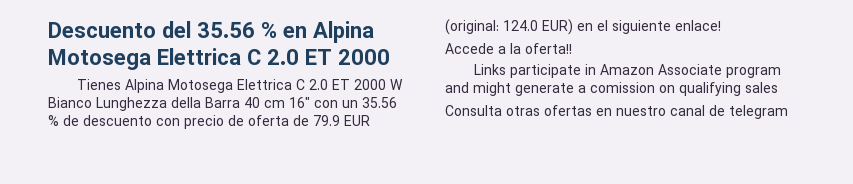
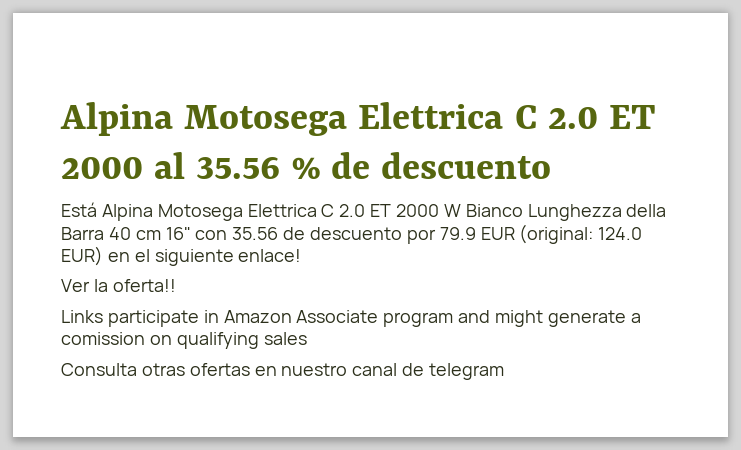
- Descuento del 35.56 % en Alpina Motosega Elettrica C 2.0 ET 2000
- Tienes Alpina Motosega Elettrica C 2.0 ET 2000 W Bianco Lunghezza della Barra 40 cm 16" con un 35.56 % de descuento con precio de oferta de 79.9 EUR (original: 124.0 EUR) en el siguiente enlace!
+ Alpina Motosega Elettrica C 2.0 ET 2000 al 35.56 % de descuento
+ Está Alpina Motosega Elettrica C 2.0 ET 2000 W Bianco Lunghezza della Barra 40 cm 16" con 35.56 de descuento por 79.9 EUR (original: 124.0 EUR) en el siguiente enlace!
- Accede a la oferta!!
+ Ver la oferta!!

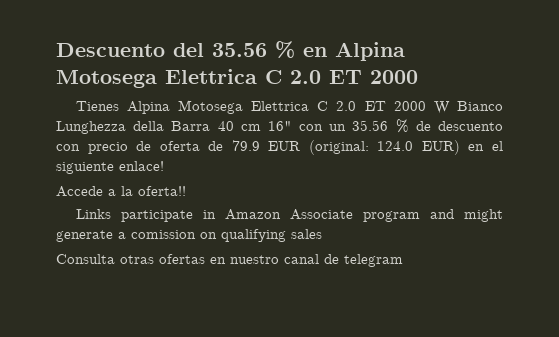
- Alpina Motosega Elettrica C 2.0 ET 2000 al 35.56 % de descuento
- Está Alpina Motosega Elettrica C 2.0 ET 2000 W Bianco Lunghezza della Barra 40 cm 16" con 35.56 de descuento por 79.9 EUR (original: 124.0 EUR) en el siguiente enlace!
+ Descuento del 35.56 % en Alpina Motosega Elettrica C 2.0 ET 2000
+ Tienes Alpina Motosega Elettrica C 2.0 ET 2000 W Bianco Lunghezza della Barra 40 cm 16" con un 35.56 % de descuento con precio de oferta de 79.9 EUR (original: 124.0 EUR) en el siguiente enlace!
- Ver la oferta!!
+ Accede a la oferta!!

